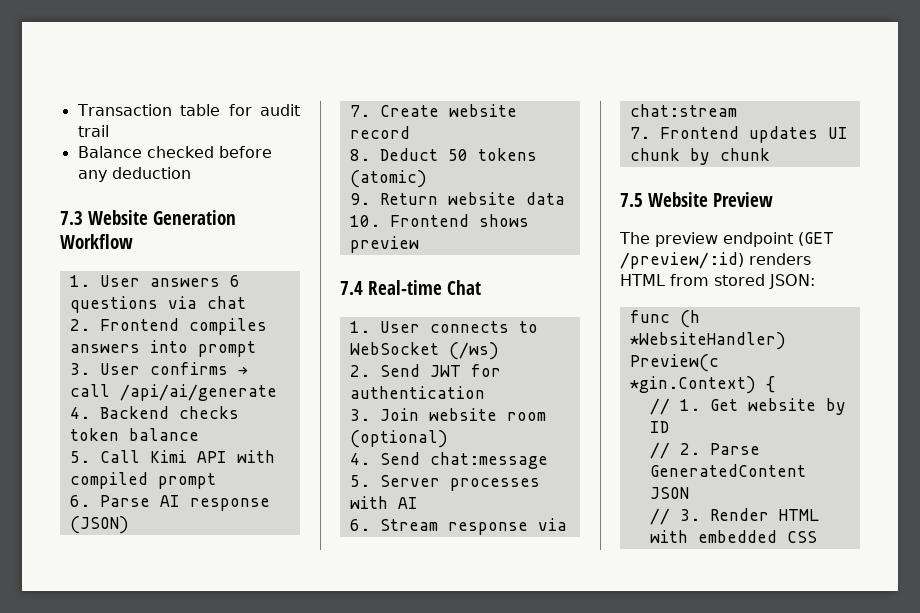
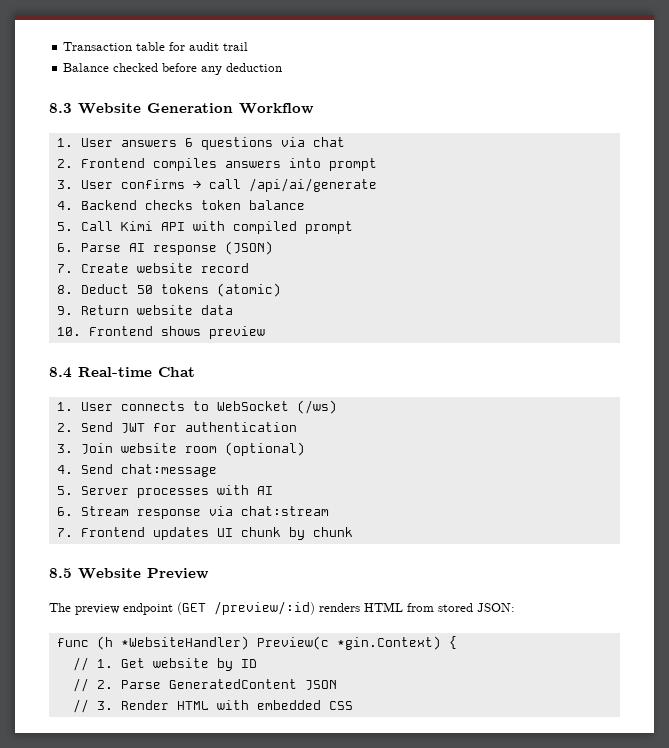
- 7.3 Website Generation Workflow
+ 8.3 Website Generation Workflow
- 7.4 Real-time Chat
+ 8.4 Real-time Chat
- 7.5 Website Preview
+ 8.5 Website Preview

